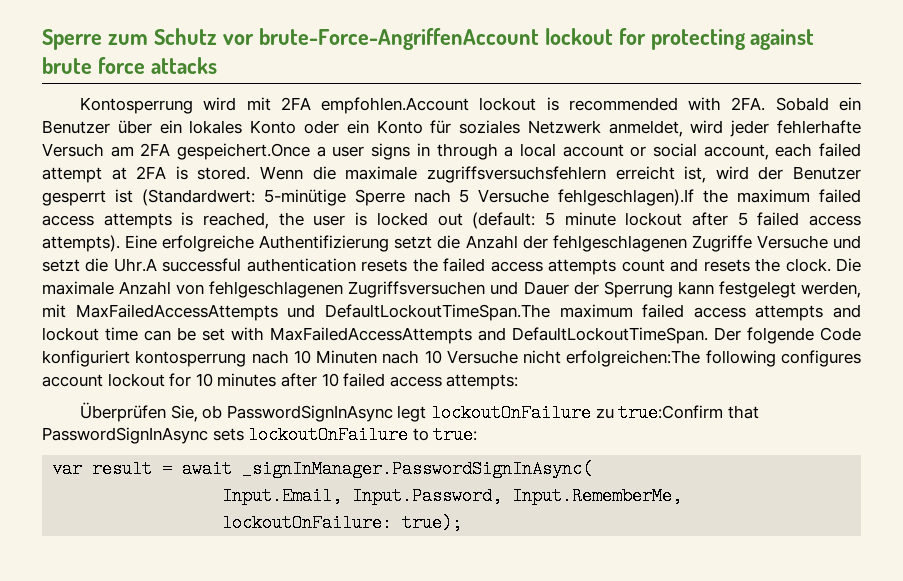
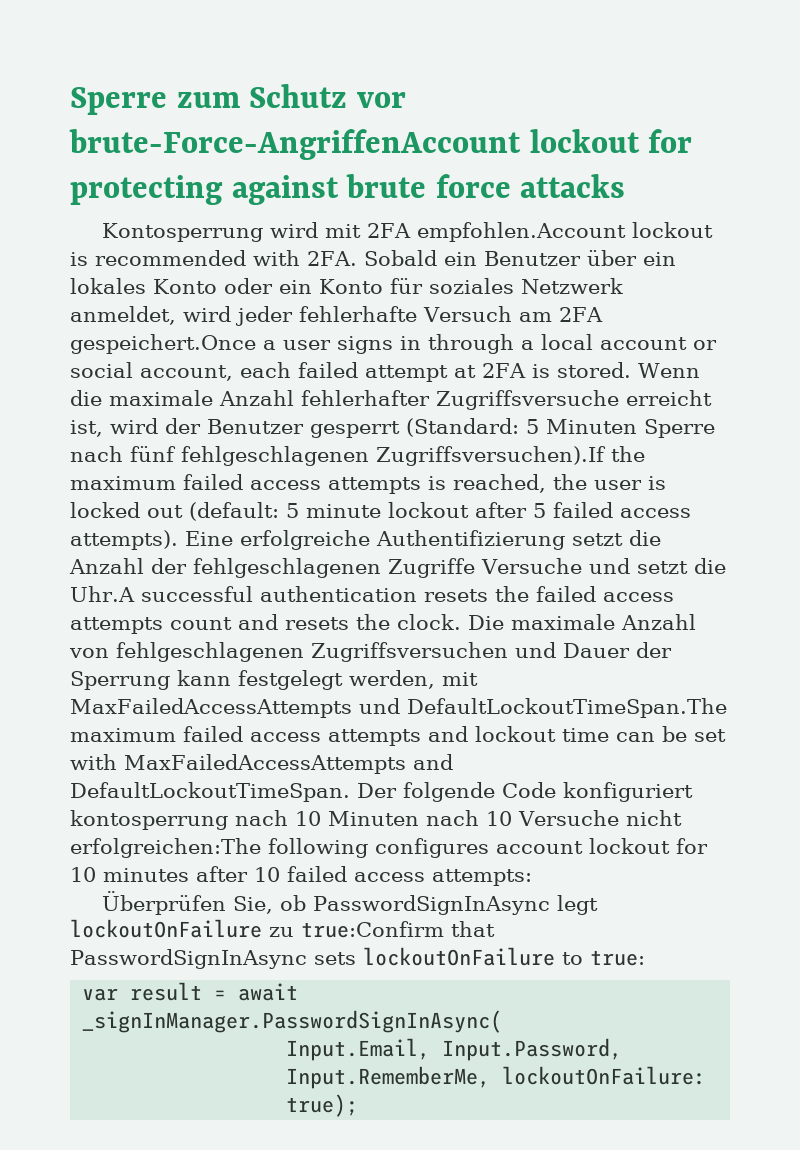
- Wenn die maximale zugriffsversuchsfehlern erreicht ist, wird der Benutzer gesperrt ist (Standardwert: 5-minütige Sperre nach 5 Versuche fehlgeschlagen).If the maximum failed access attempts is reached, the user is locked out (default: 5 minute lockout after 5 failed access attempts).
+ Wenn die maximale Anzahl fehlerhafter Zugriffsversuche erreicht ist, wird der Benutzer gesperrt (Standard: 5 Minuten Sperre nach fünf fehlgeschlagenen Zugriffsversuchen).If the maximum failed access attempts is reached, the user is locked out (default: 5 minute lockout after 5 failed access attempts).

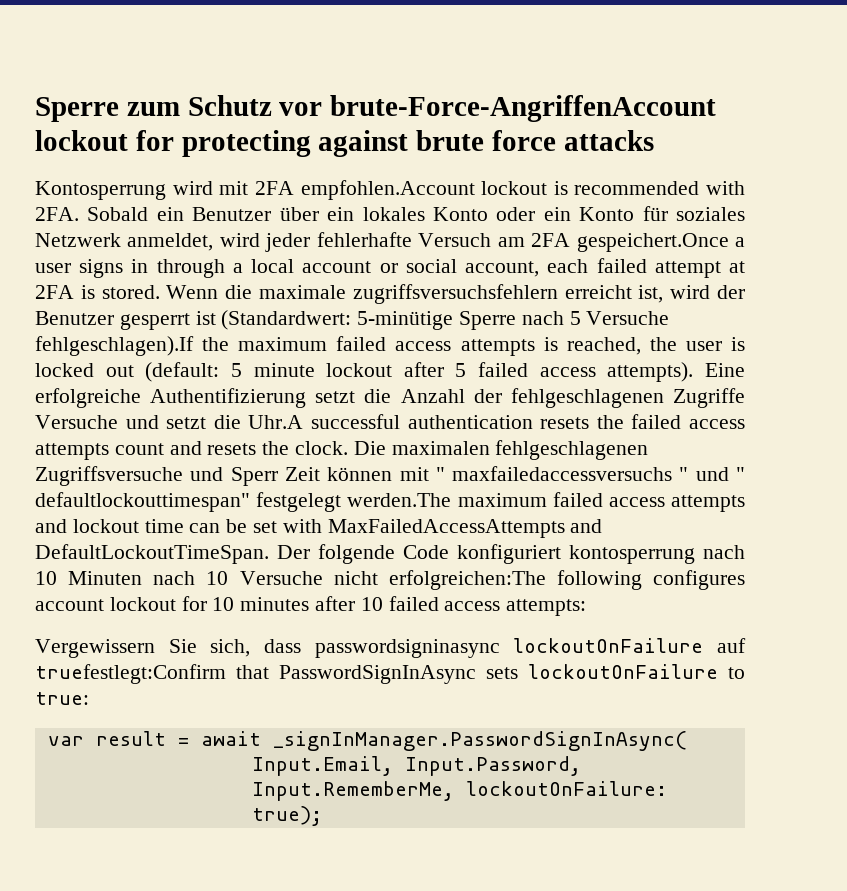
- Wenn die maximale Anzahl fehlerhafter Zugriffsversuche erreicht ist, wird der Benutzer gesperrt (Standard: 5 Minuten Sperre nach fünf fehlgeschlagenen Zugriffsversuchen).If the maximum failed access attempts is reached, the user is locked out (default: 5 minute lockout after 5 failed access attempts).
+ Wenn die maximale zugriffsversuchsfehlern erreicht ist, wird der Benutzer gesperrt ist (Standardwert: 5-minütige Sperre nach 5 Versuche fehlgeschlagen).If the maximum failed access attempts is reached, the user is locked out (default: 5 minute lockout after 5 failed access attempts).
- Die maximale Anzahl von fehlgeschlagenen Zugriffsversuchen und Dauer der Sperrung kann festgelegt werden, mit MaxFailedAccessAttempts und DefaultLockoutTimeSpan.The maximum failed access attempts and lockout time can be set with MaxFailedAccessAttempts and DefaultLockoutTimeSpan.
+ Die maximalen fehlgeschlagenen Zugriffsversuche und Sperr Zeit können mit " maxfailedaccessversuchs " und " defaultlockouttimespan" festgelegt werden.The maximum failed access attempts and lockout time can be set with MaxFailedAccessAttempts and DefaultLockoutTimeSpan.
- Überprüfen Sie, ob PasswordSignInAsync legt lockoutOnFailure zu true:Confirm that PasswordSignInAsync sets lockoutOnFailure to true:
+ Vergewissern Sie sich, dass passwordsigninasync lockoutOnFailure auf truefestlegt:Confirm that PasswordSignInAsync sets lockoutOnFailure to true:

